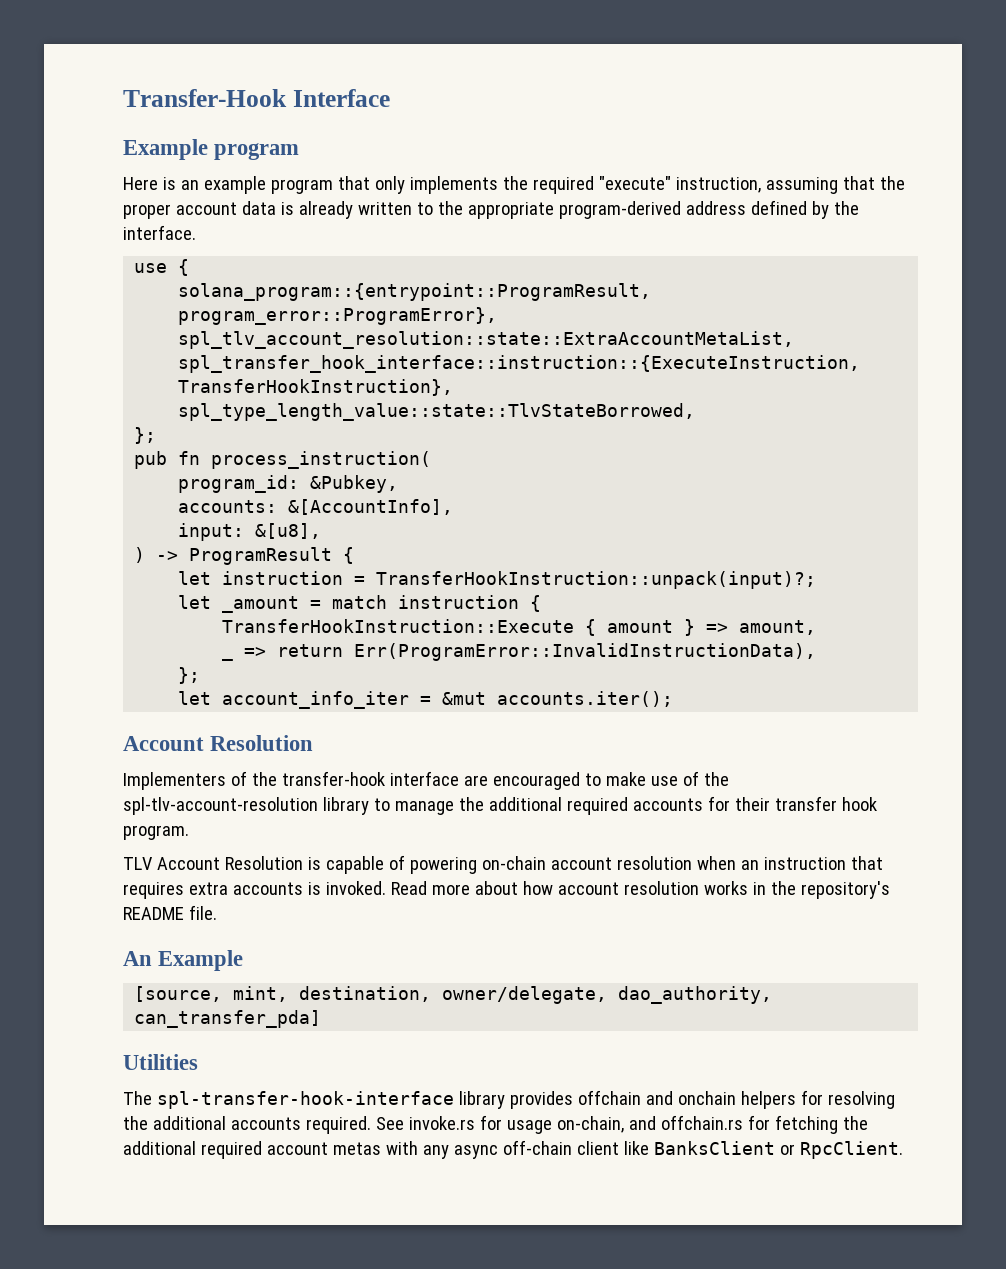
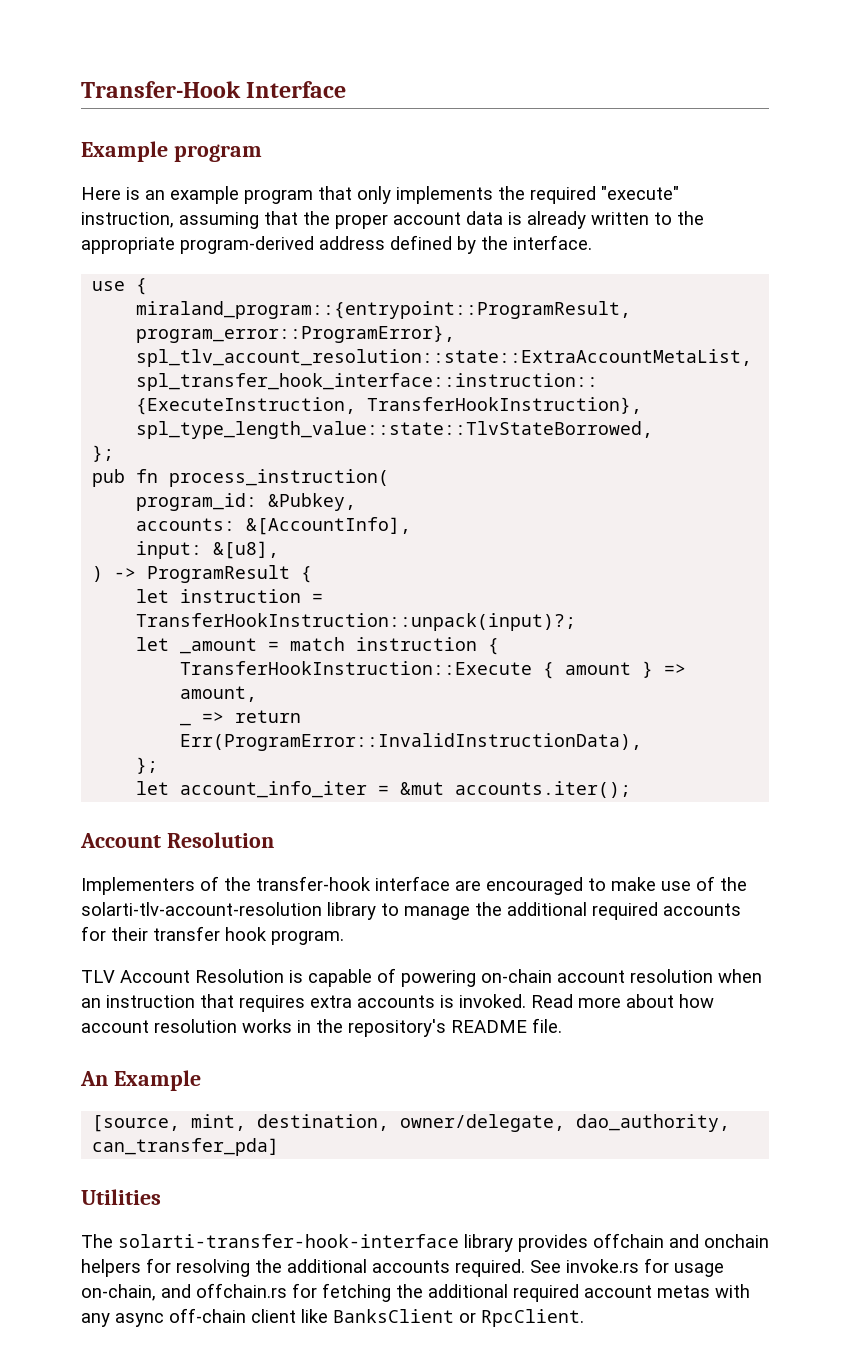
- solana_program::{entrypoint::ProgramResult, program_error::ProgramError},
+ miraland_program::{entrypoint::ProgramResult, program_error::ProgramError},
- Implementers of the transfer-hook interface are encouraged to make use of the spl-tlv-account-resolution library to manage the additional required accounts for their transfer hook program.
+ Implementers of the transfer-hook interface are encouraged to make use of the solarti-tlv-account-resolution library to manage the additional required accounts for their transfer hook program.
- The spl-transfer-hook-interface library provides offchain and onchain helpers for resolving the additional accounts required.
+ The solarti-transfer-hook-interface library provides offchain and onchain helpers for resolving the additional accounts required.

